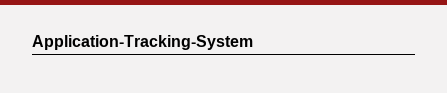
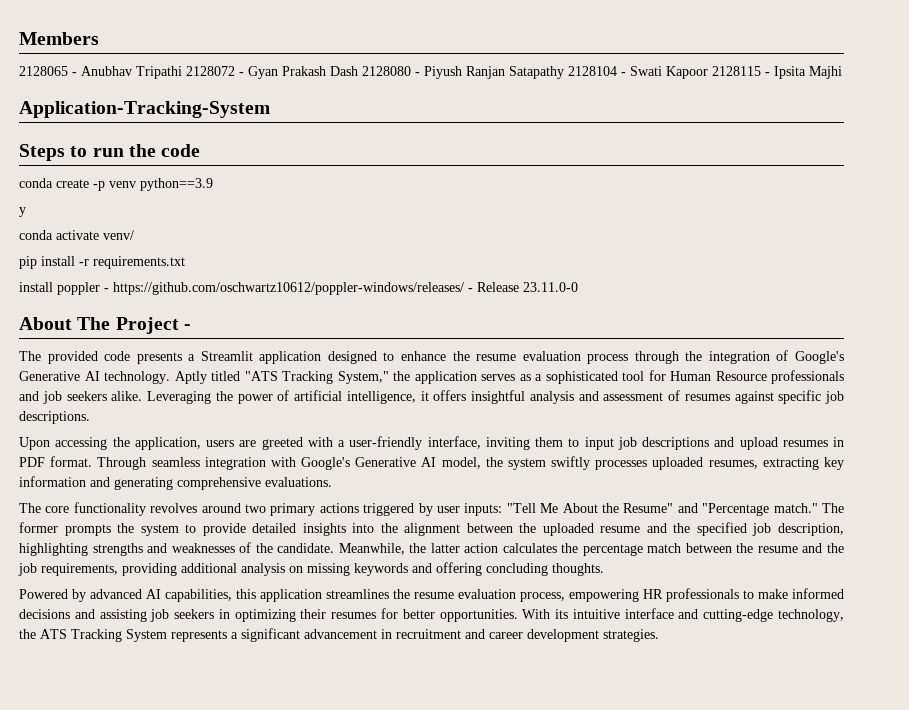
+ Members
+ 2128065 - Anubhav Tripathi 2128072 - Gyan Prakash Dash 2128080 - Piyush Ranjan Satapathy 2128104 - Swati Kapoor 2128115 - Ipsita Majhi
  Application-Tracking-System
+ Steps to run the code
+ conda create -p venv python==3.9
+ y
+ conda activate venv/
+ pip install -r requirements.txt
+ install poppler - https://github.com/oschwartz10612/poppler-windows/releases/ - Release 23.11.0-0
+ About The Project -
+ The provided code presents a Streamlit application designed to enhance the resume evaluation process through the integration of Google's Generative AI technology. Aptly titled "ATS Tracking System," the application serves as a sophisticated tool for Human Resource professionals and job seekers alike. Leveraging the power of artificial intelligence, it offers insightful analysis and assessment of resumes against specific job descriptions.
+ Upon accessing the application, users are greeted with a user-friendly interface, inviting them to input job descriptions and upload resumes in PDF format. Through seamless integration with Google's Generative AI model, the system swiftly processes uploaded resumes, extracting key information and generating comprehensive evaluations.
+ The core functionality revolves around two primary actions triggered by user inputs: "Tell Me About the Resume" and "Percentage match." The former prompts the system to provide detailed insights into the alignment between the uploaded resume and the specified job description, highlighting strengths and weaknesses of the candidate. Meanwhile, the latter action calculates the percentage match between the resume and the job requirements, providing additional analysis on missing keywords and offering concluding thoughts.
+ Powered by advanced AI capabilities, this application streamlines the resume evaluation process, empowering HR professionals to make informed decisions and assisting job seekers in optimizing their resumes for better opportunities. With its intuitive interface and cutting-edge technology, the ATS Tracking System represents a significant advancement in recruitment and career development strategies.

